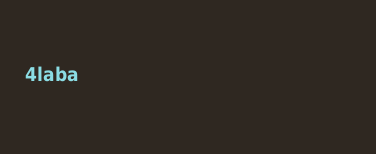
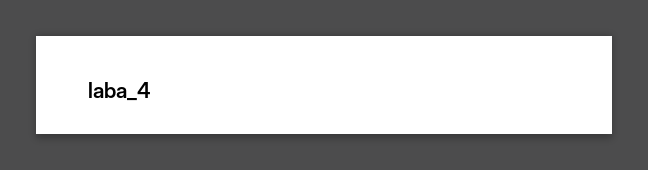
- 4laba
+ laba_4

